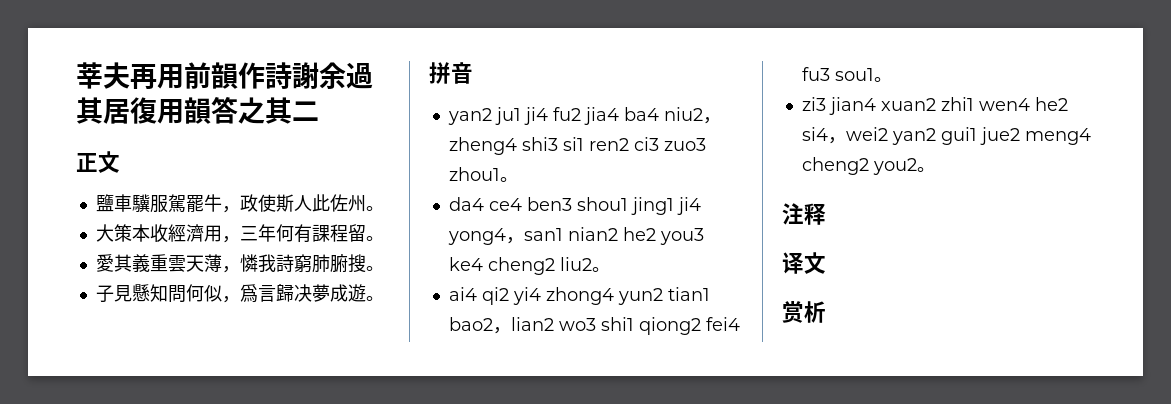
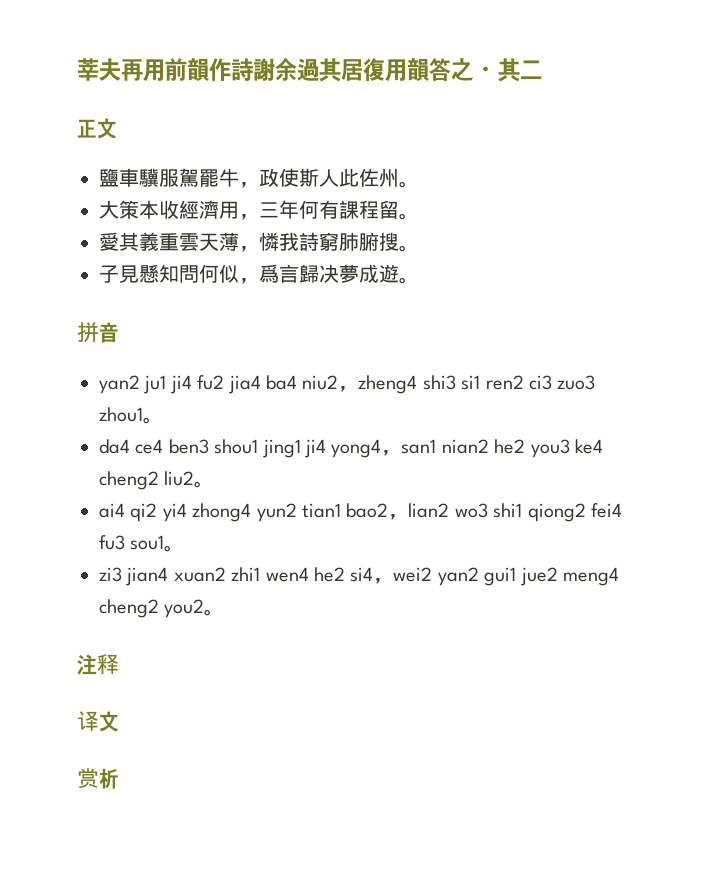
- 莘夫再用前韻作詩謝余過其居復用韻答之其二
+ 莘夫再用前韻作詩謝余過其居復用韻答之・其二

